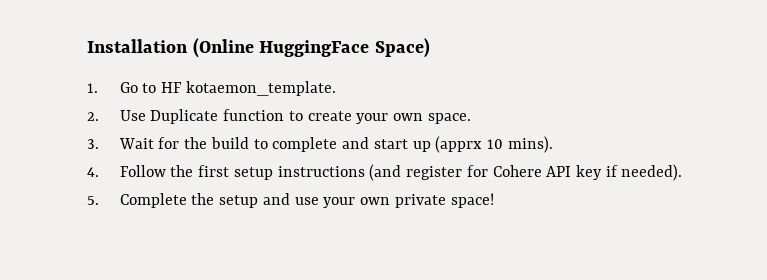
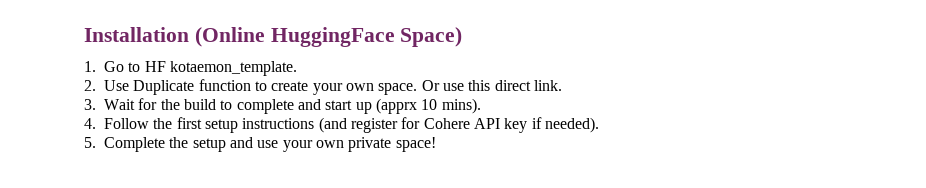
+ Or use this direct link.

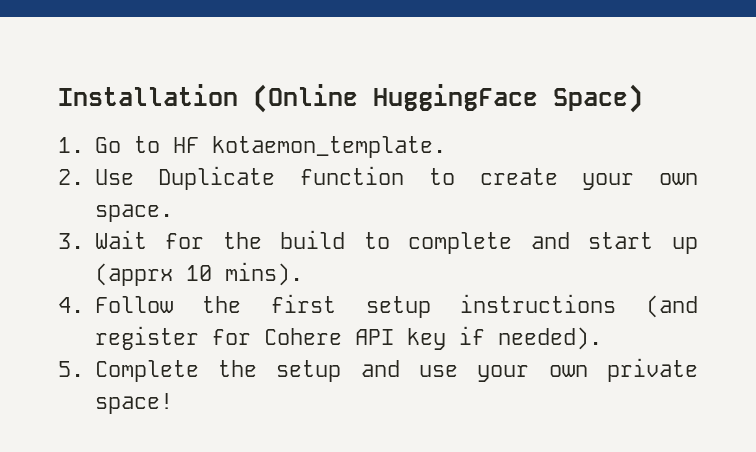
- Or use this direct link.

